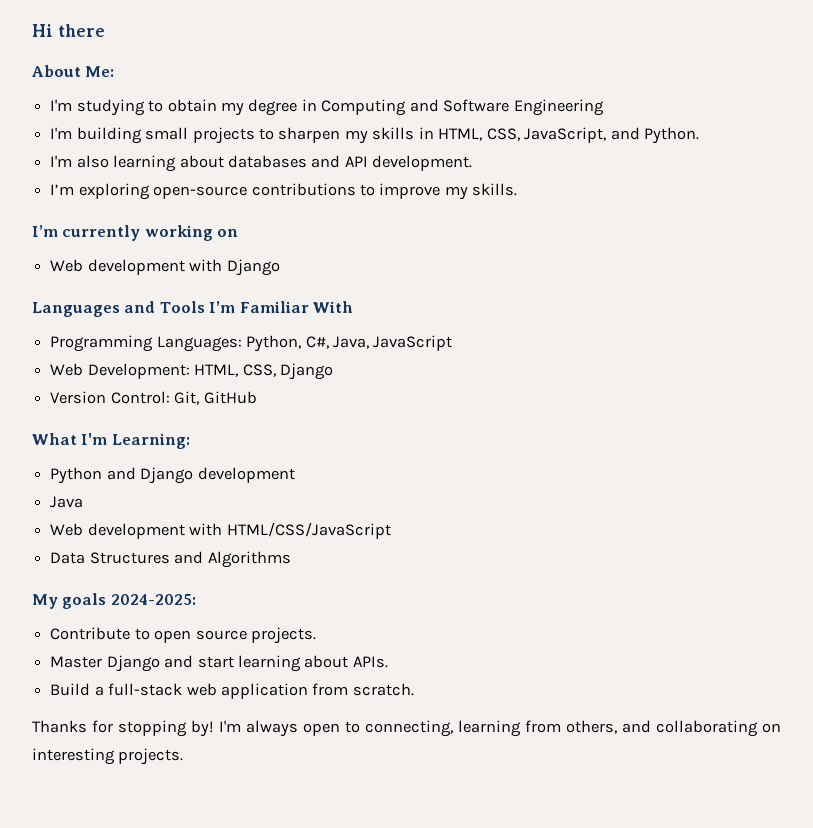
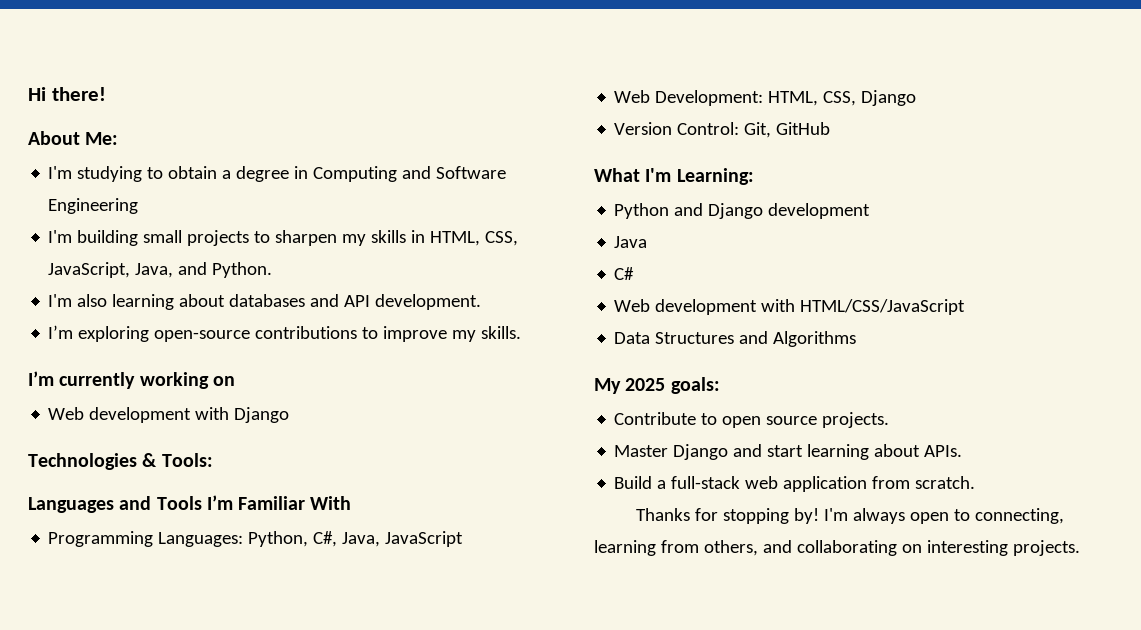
- Hi there
+ Hi there!
- I'm studying to obtain my degree in Computing and Software Engineering
+ I'm studying to obtain a degree in Computing and Software Engineering
- I'm building small projects to sharpen my skills in HTML, CSS, JavaScript, and Python.
+ I'm building small projects to sharpen my skills in HTML, CSS, JavaScript, Java, and Python.
+ Technologies & Tools:
+ C#
- My goals 2024-2025:
+ My 2025 goals:

